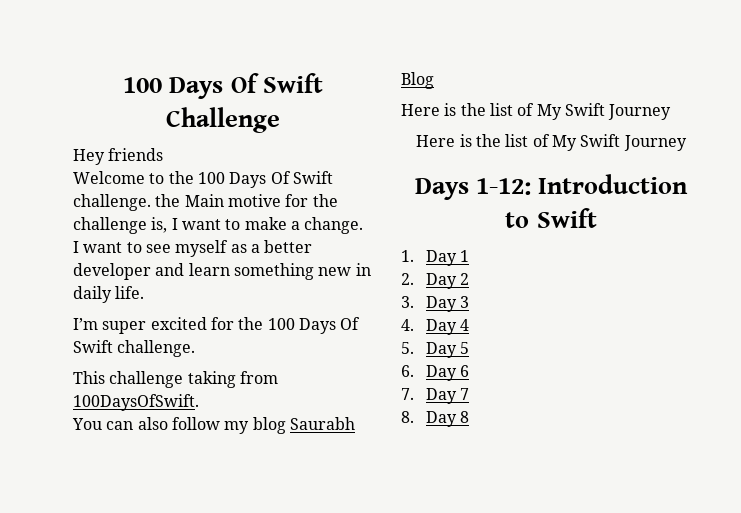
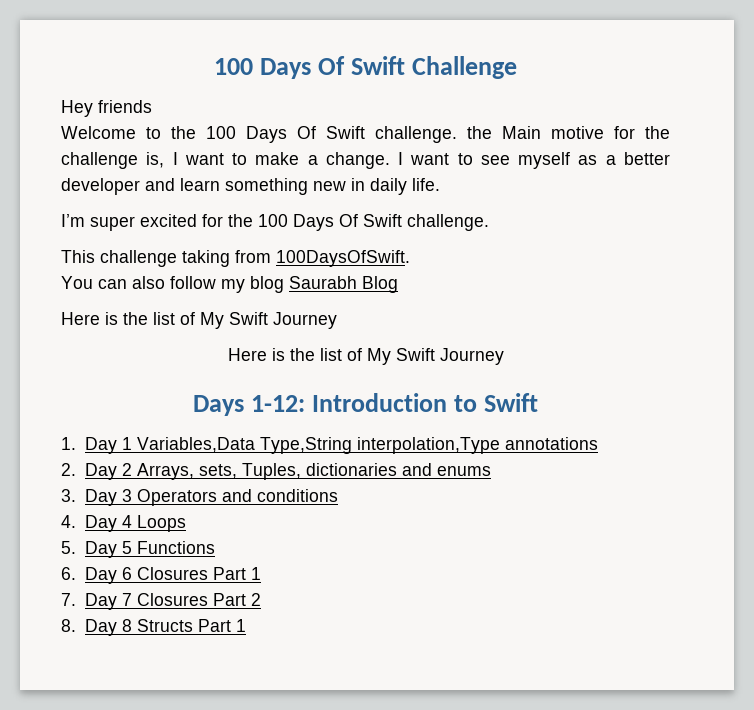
- 1. Day 1
+ 1. Day 1 Variables,Data Type,String interpolation,Type annotations
- 2. Day 2
+ 2. Day 2 Arrays, sets, Tuples, dictionaries and enums
- 3. Day 3
+ 3. Day 3 Operators and conditions
- 4. Day 4
+ 4. Day 4 Loops
- 5. Day 5
+ 5. Day 5 Functions
- 6. Day 6
+ 6. Day 6 Closures Part 1
- 7. Day 7
+ 7. Day 7 Closures Part 2
- 8. Day 8
+ 8. Day 8 Structs Part 1

